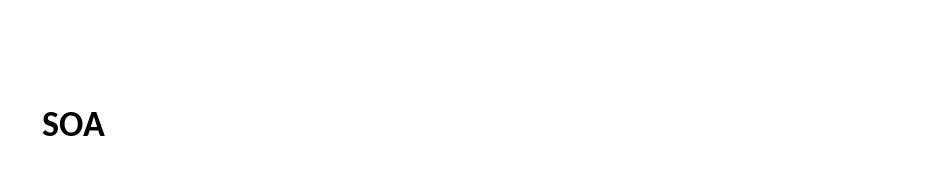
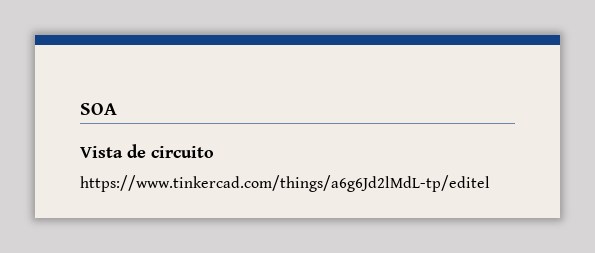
+ Vista de circuito
+ https://www.tinkercad.com/things/a6g6Jd2lMdL-tp/editel

